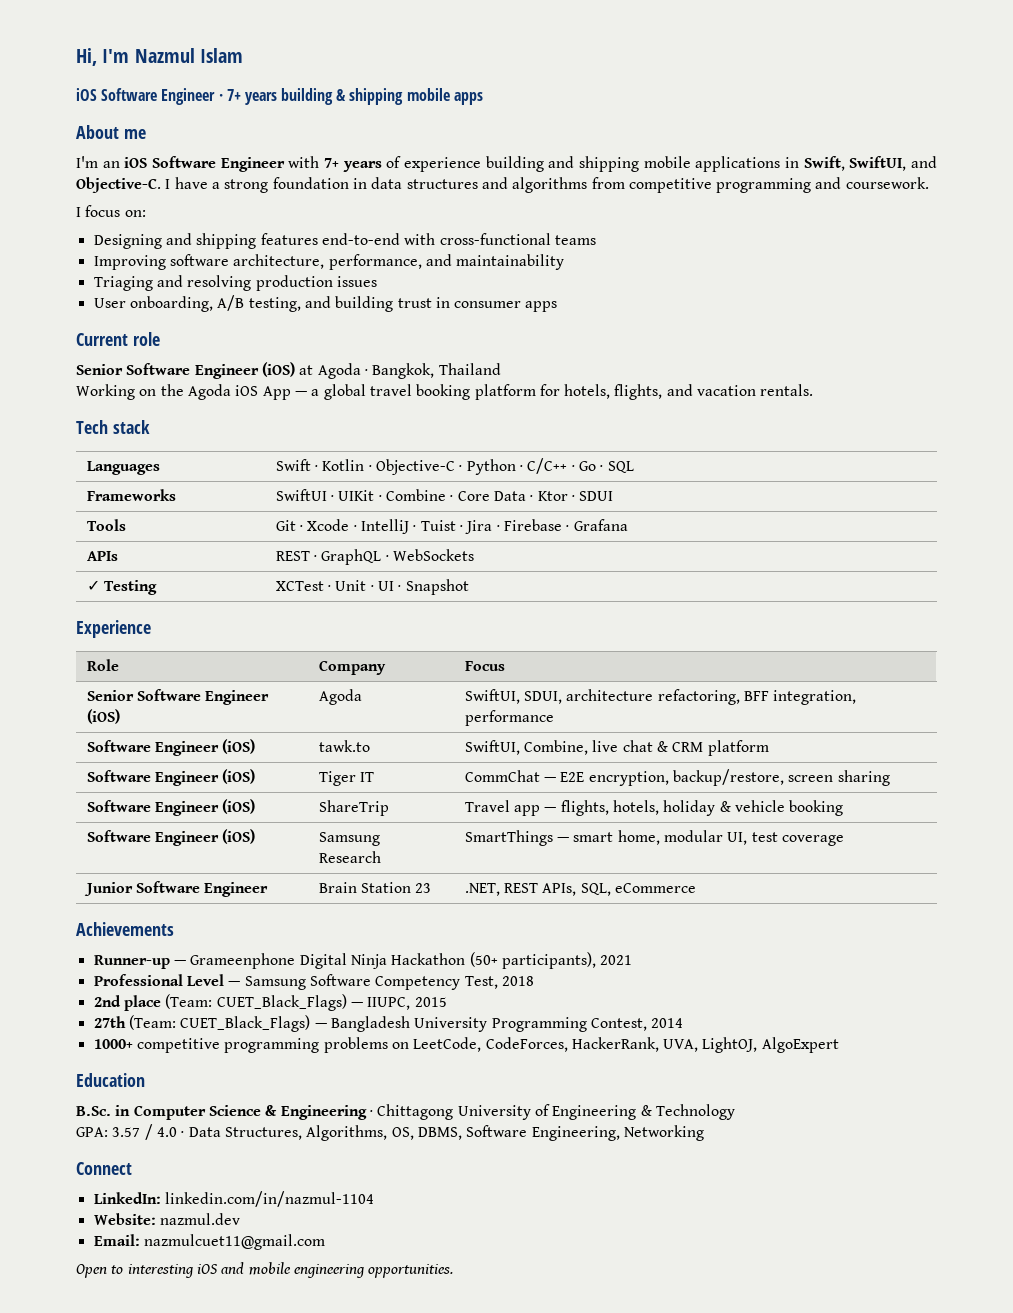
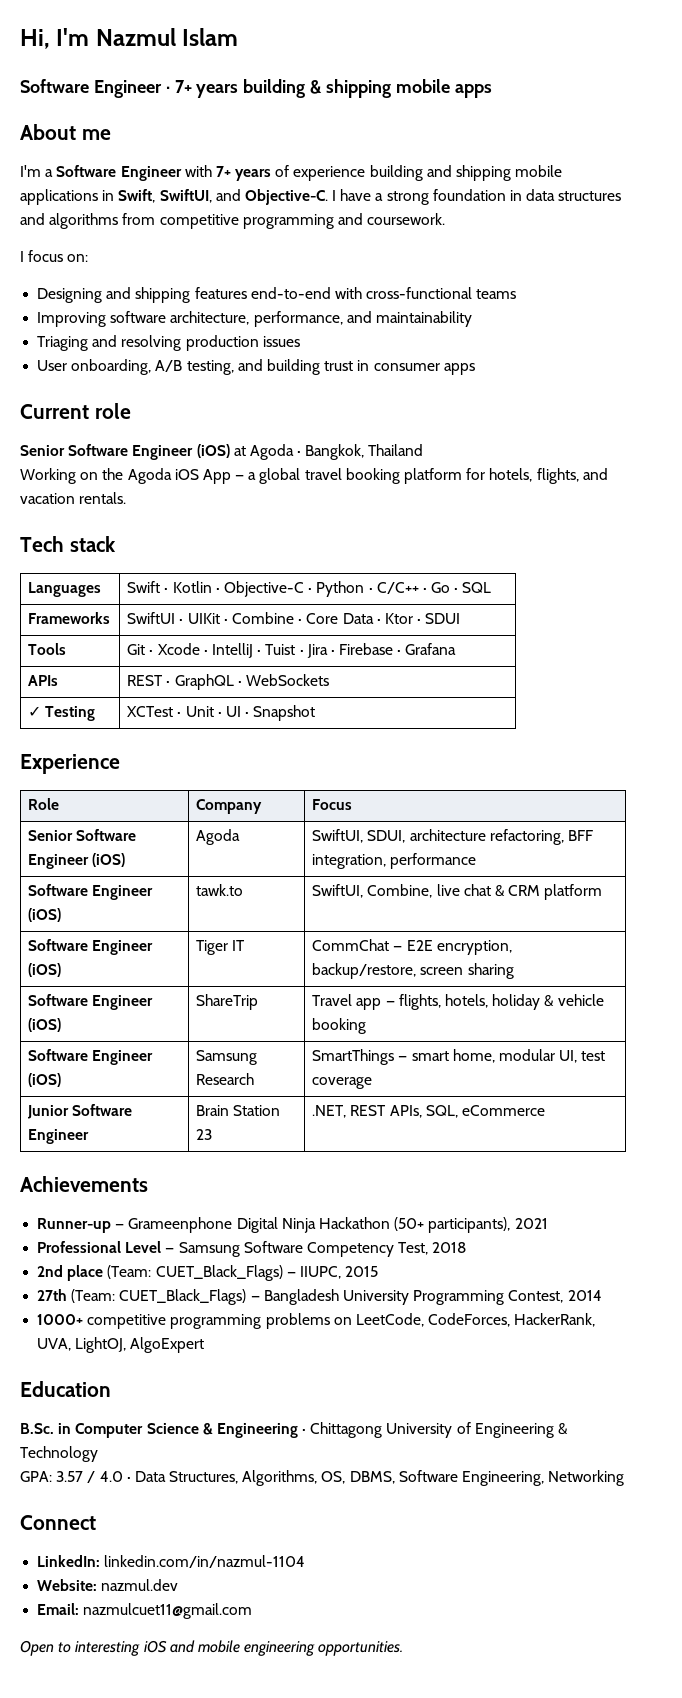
- iOS Software Engineer · 7+ years building & shipping mobile apps
+ Software Engineer · 7+ years building & shipping mobile apps
- I'm an iOS Software Engineer with 7+ years of experience building and shipping mobile applications in Swift, SwiftUI, and Objective-C.
+ I'm a Software Engineer with 7+ years of experience building and shipping mobile applications in Swift, SwiftUI, and Objective-C.

